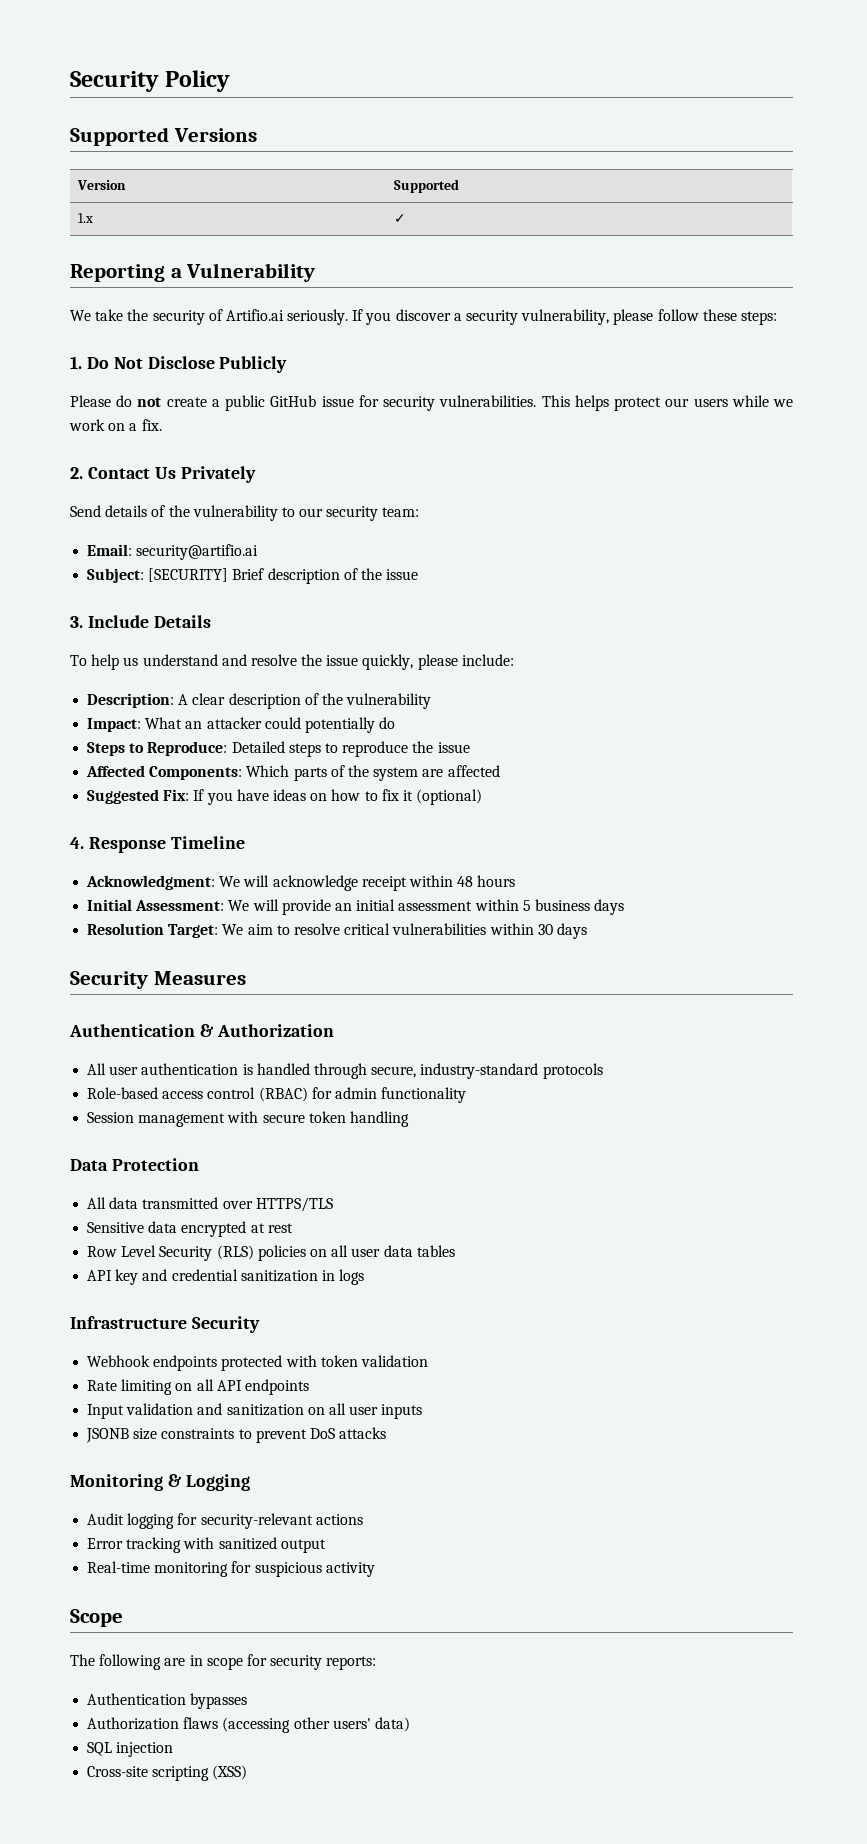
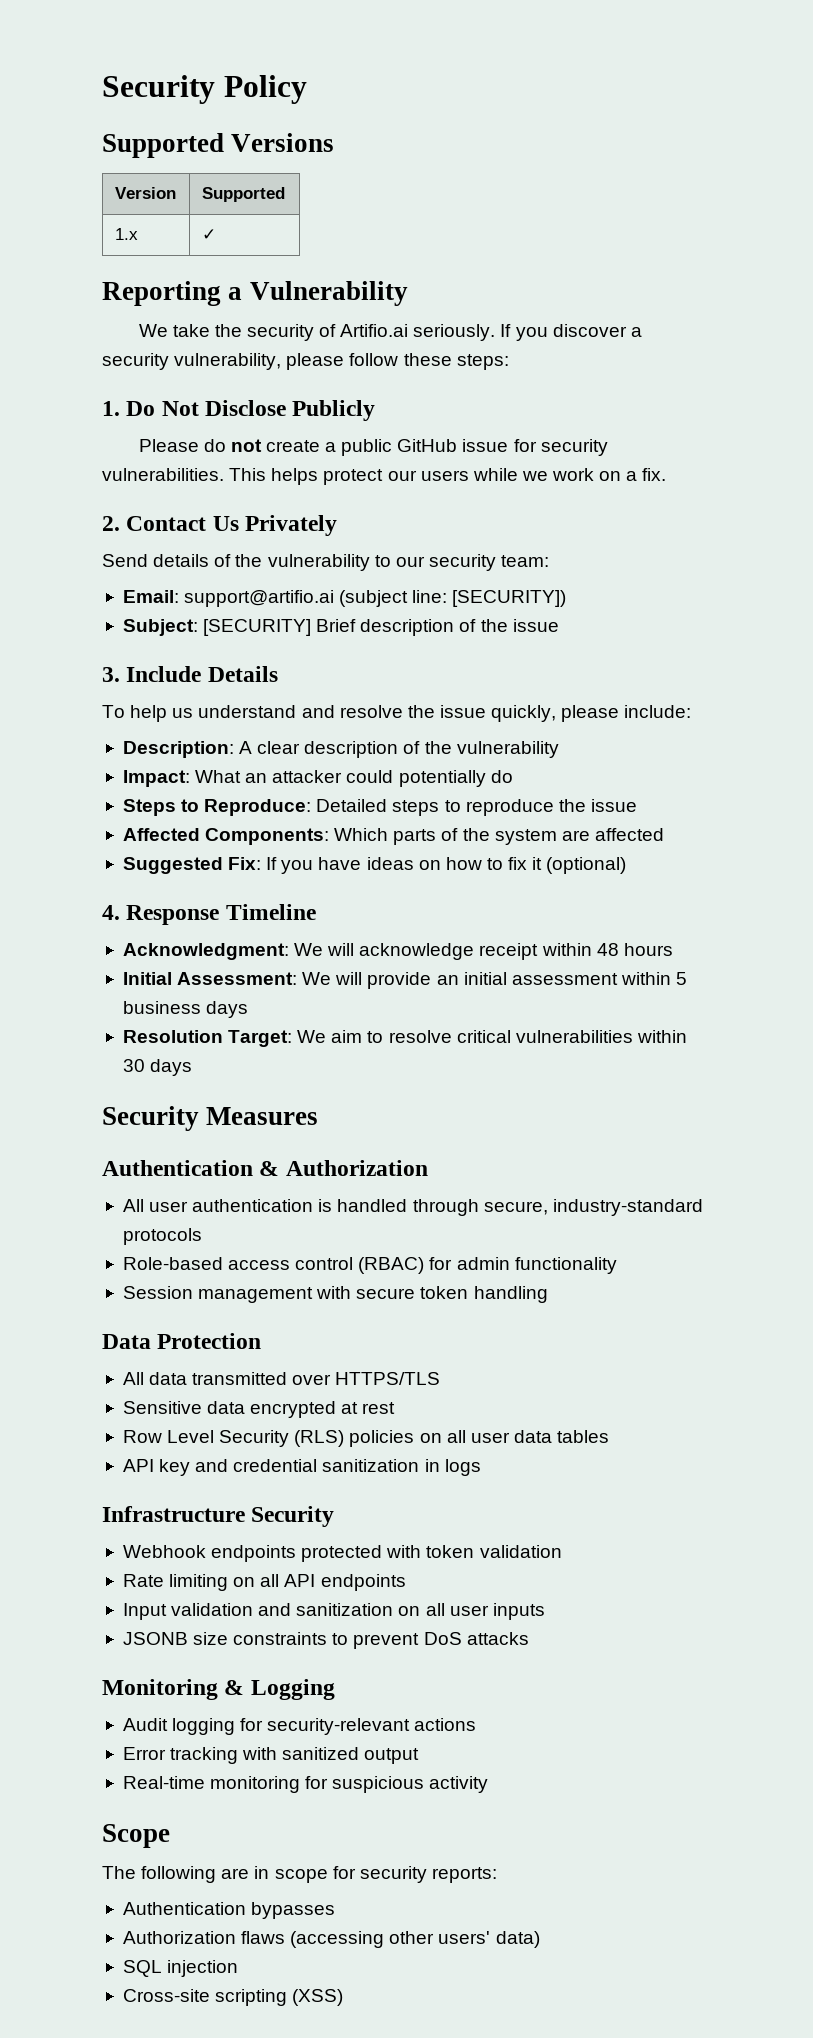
- Email: security@artifio.ai
+ Email: support@artifio.ai (subject line: [SECURITY])

